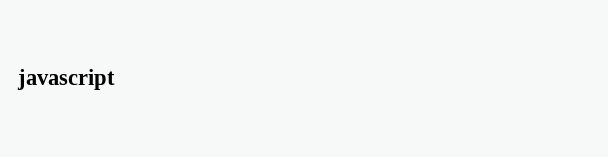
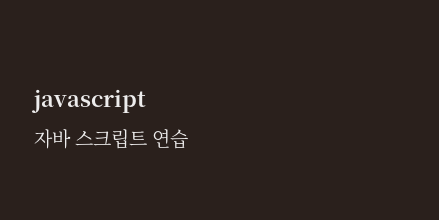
+ 자바 스크립트 연습

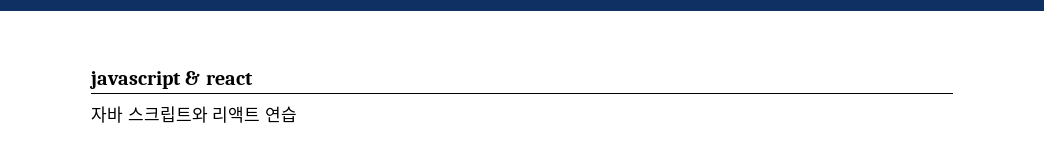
- javascript
+ javascript & react
- 자바 스크립트 연습
+ 자바 스크립트와 리액트 연습

